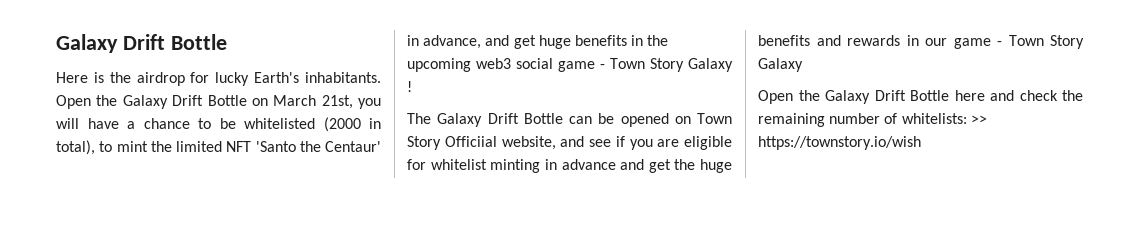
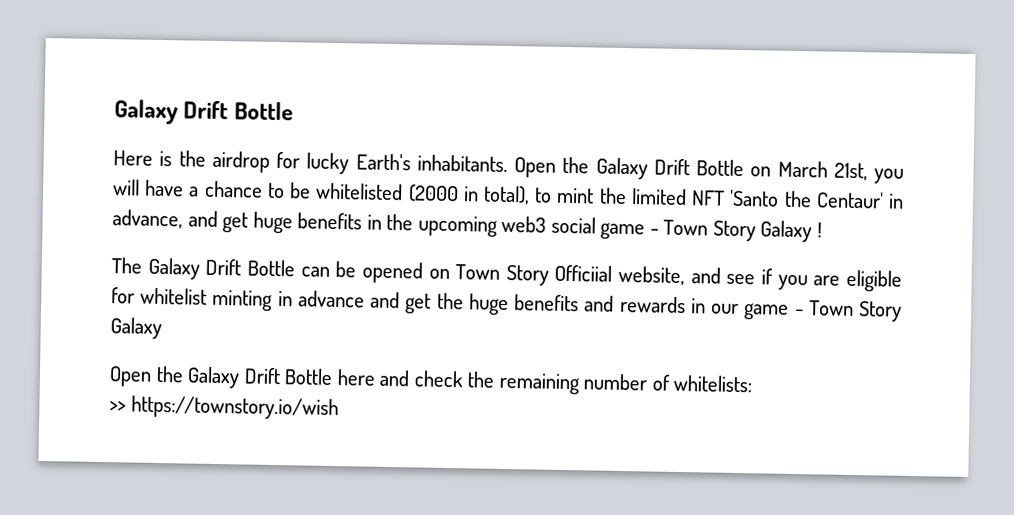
- Open the Galaxy Drift Bottle here and check the remaining number of whitelists: >> https://townstory.io/wish
+ Open the Galaxy Drift Bottle here and check the remaining number of whitelists:
+ >> https://townstory.io/wish

